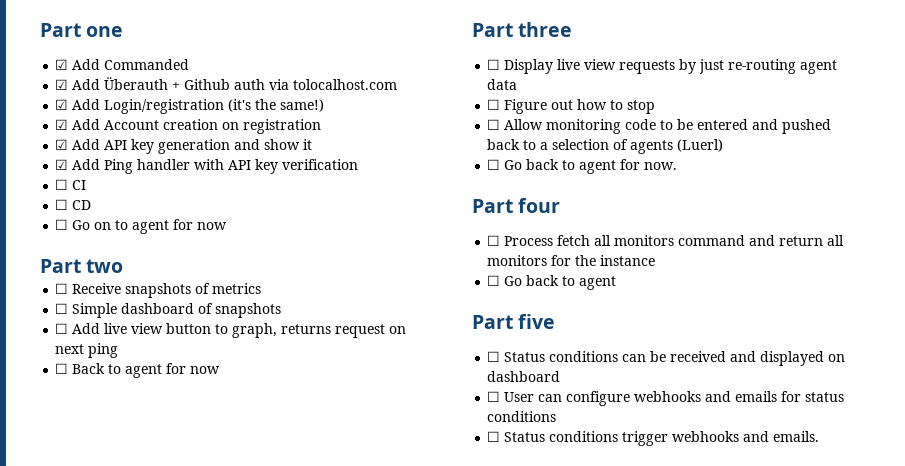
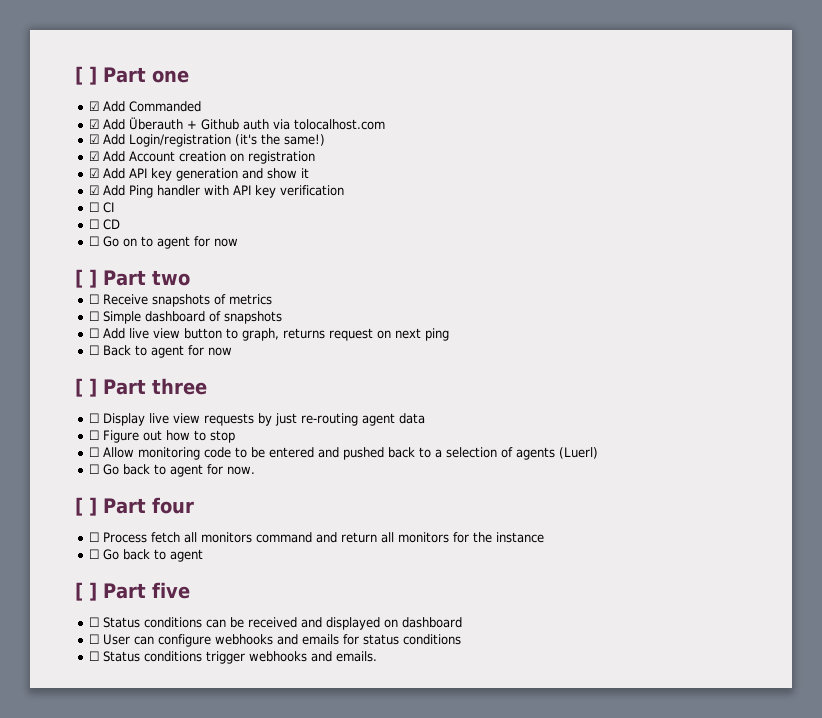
- Part one
+ [ ] Part one
- Part two
+ [ ] Part two
- Part three
+ [ ] Part three
- Part four
+ [ ] Part four
- Part five
+ [ ] Part five

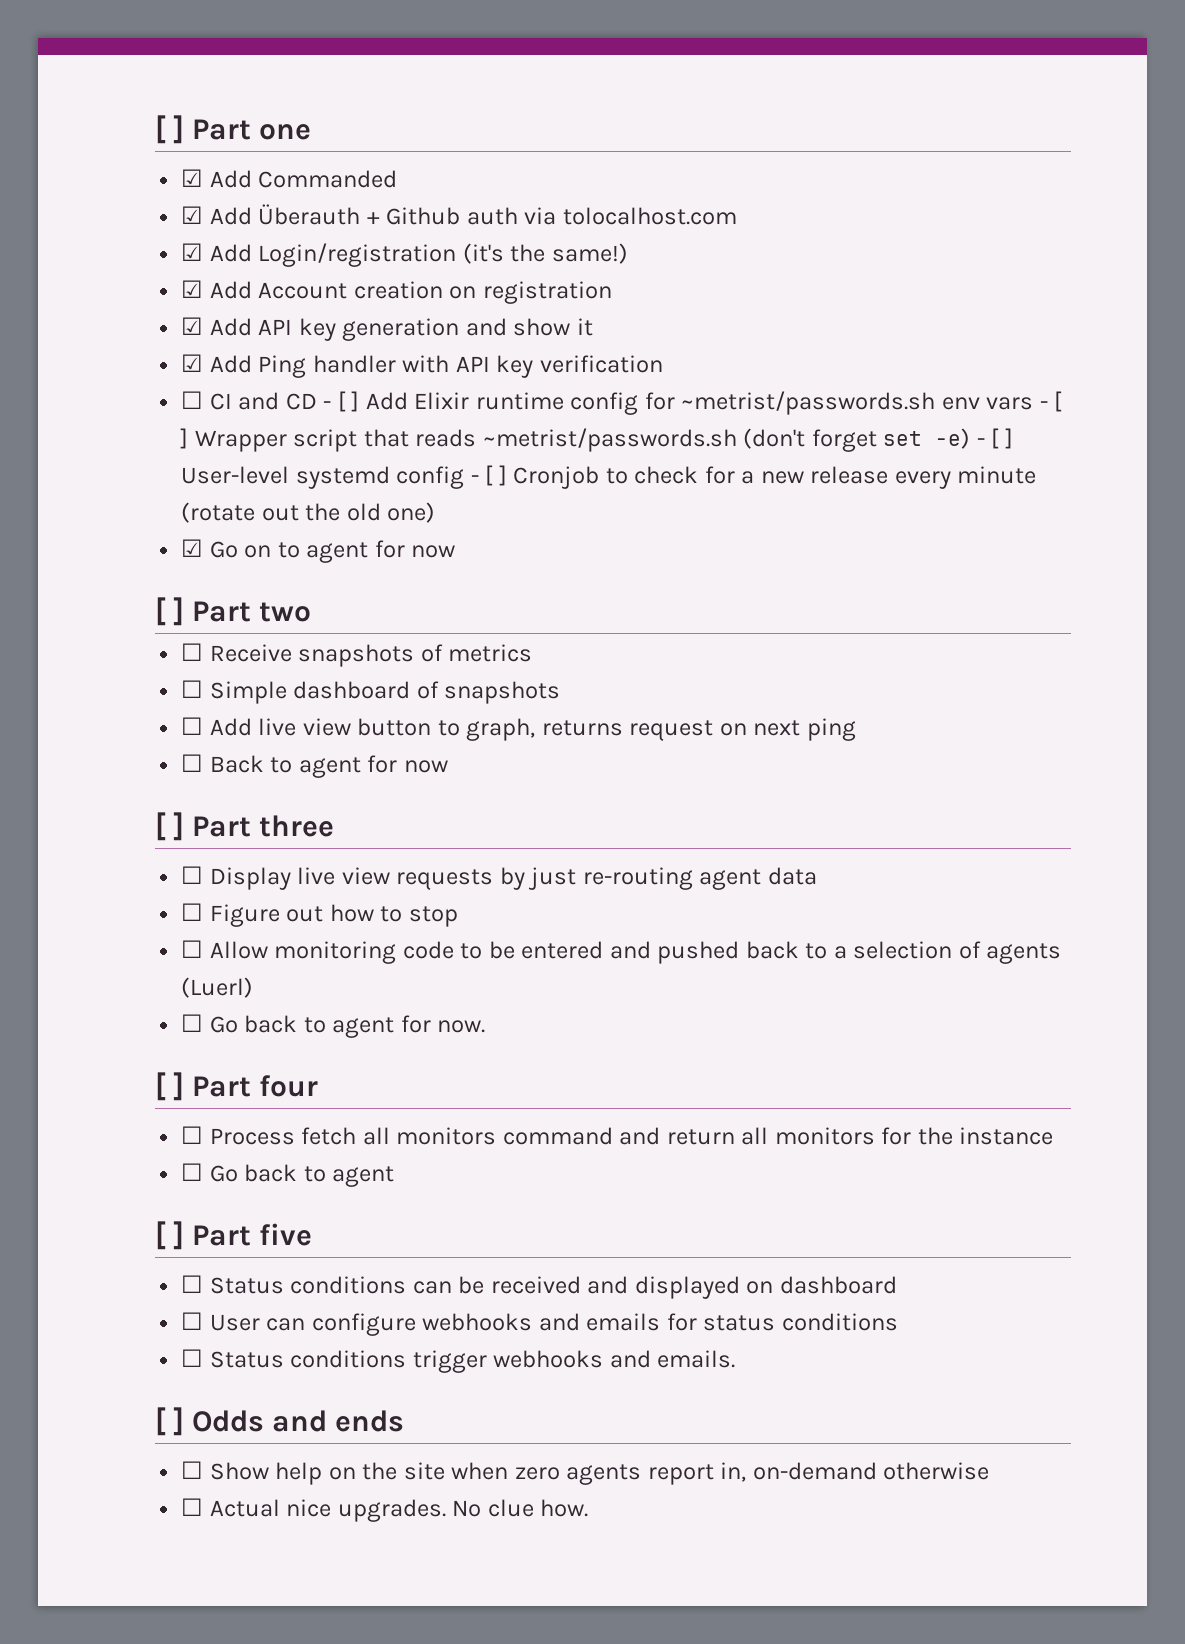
- ☐ CI
- ☐ CD
- ☐ Go on to agent for now
+ ☐ CI and CD - [ ] Add Elixir runtime config for ~metrist/passwords.sh env vars - [ ] Wrapper script that reads ~metrist/passwords.sh (don't forget set -e) - [ ] User-level systemd config - [ ] Cronjob to check for a new release every minute (rotate out the old one)
+ ☑ Go on to agent for now
+ [ ] Odds and ends
+ ☐ Show help on the site when zero agents report in, on-demand otherwise
+ ☐ Actual nice upgrades. No clue how.

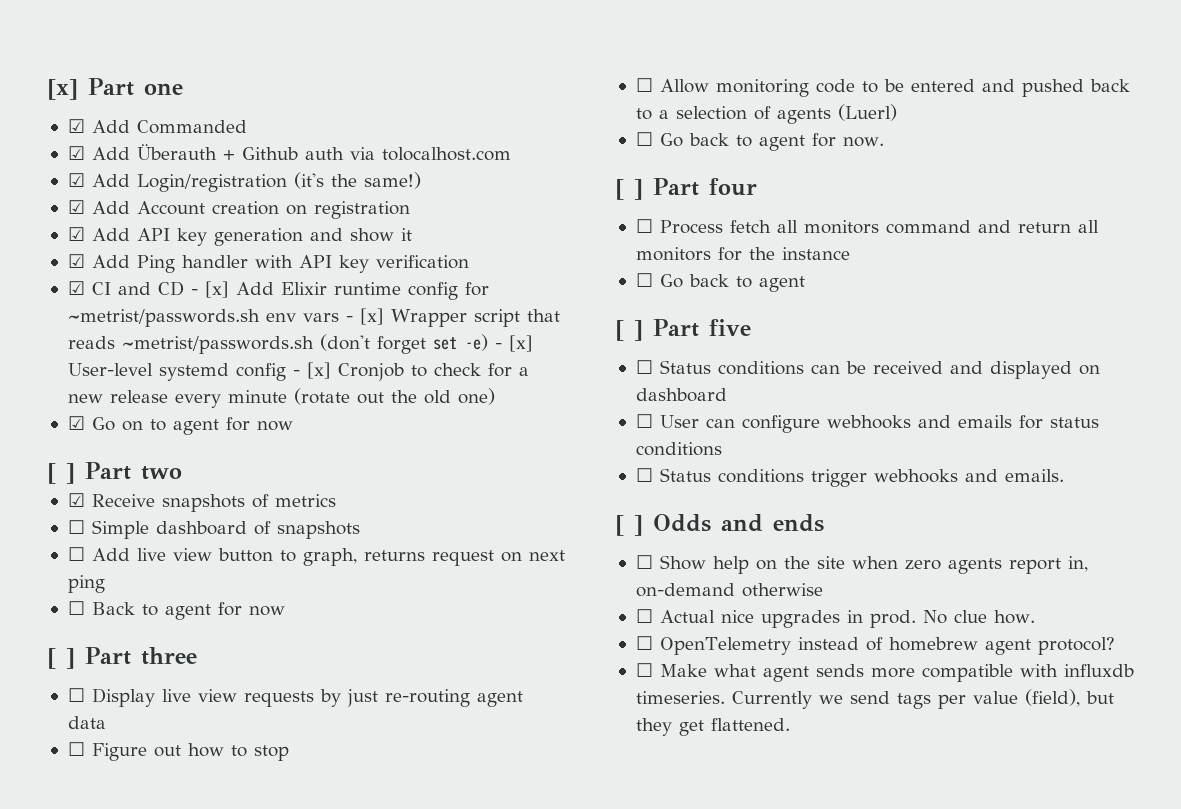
- [ ] Part one
+ [x] Part one
- ☐ CI and CD - [ ] Add Elixir runtime config for ~metrist/passwords.sh env vars - [ ] Wrapper script that reads ~metrist/passwords.sh (don't forget set -e) - [ ] User-level systemd config - [ ] Cronjob to check for a new release every minute (rotate out the old one)
+ ☑ CI and CD - [x] Add Elixir runtime config for ~metrist/passwords.sh env vars - [x] Wrapper script that reads ~metrist/passwords.sh (don't forget set -e) - [x] User-level systemd config - [x] Cronjob to check for a new release every minute (rotate out the old one)
- ☐ Receive snapshots of metrics
+ ☑ Receive snapshots of metrics
- ☐ Actual nice upgrades.
+ ☐ Actual nice upgrades in prod.
+ ☐ OpenTelemetry instead of homebrew agent protocol?
+ ☐ Make what agent sends more compatible with influxdb timeseries. Currently we send tags per value (field), but they get flattened.

